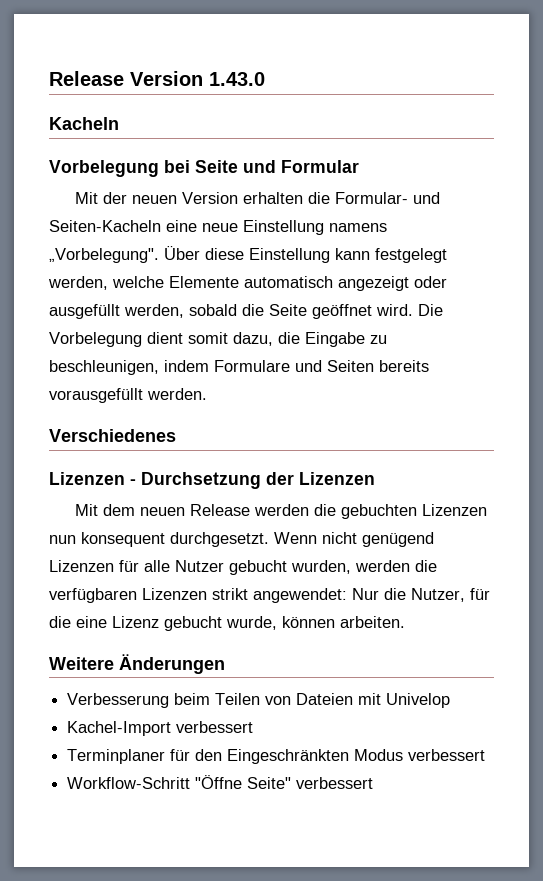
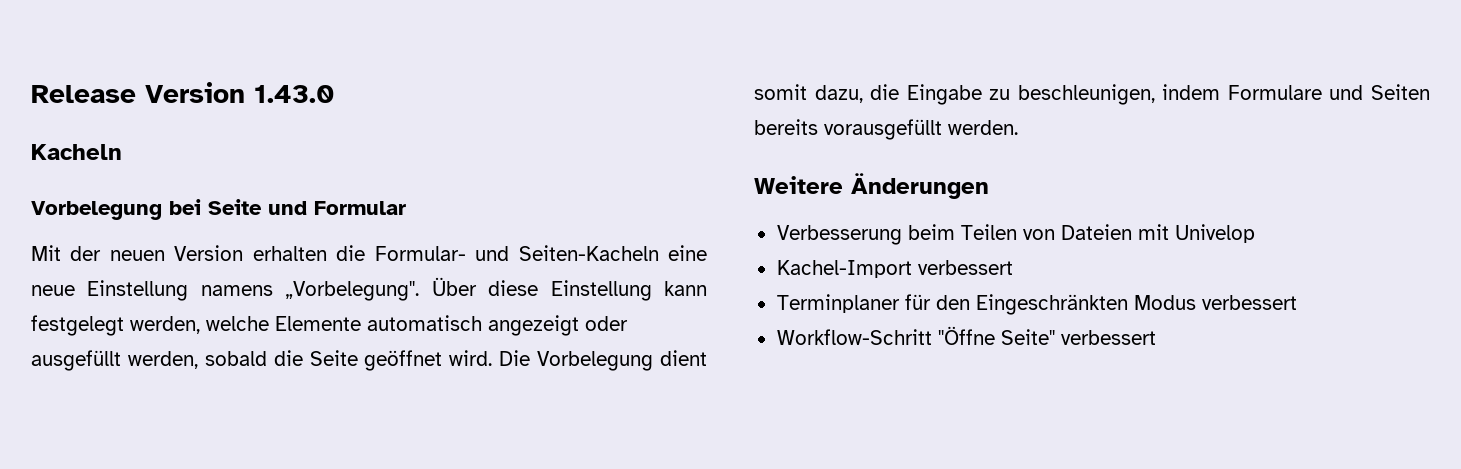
- Verschiedenes
- Lizenzen - Durchsetzung der Lizenzen
- Mit dem neuen Release werden die gebuchten Lizenzen nun konsequent durchgesetzt. Wenn nicht genügend Lizenzen für alle Nutzer gebucht wurden, werden die verfügbaren Lizenzen strikt angewendet: Nur die Nutzer, für die eine Lizenz gebucht wurde, können arbeiten.

